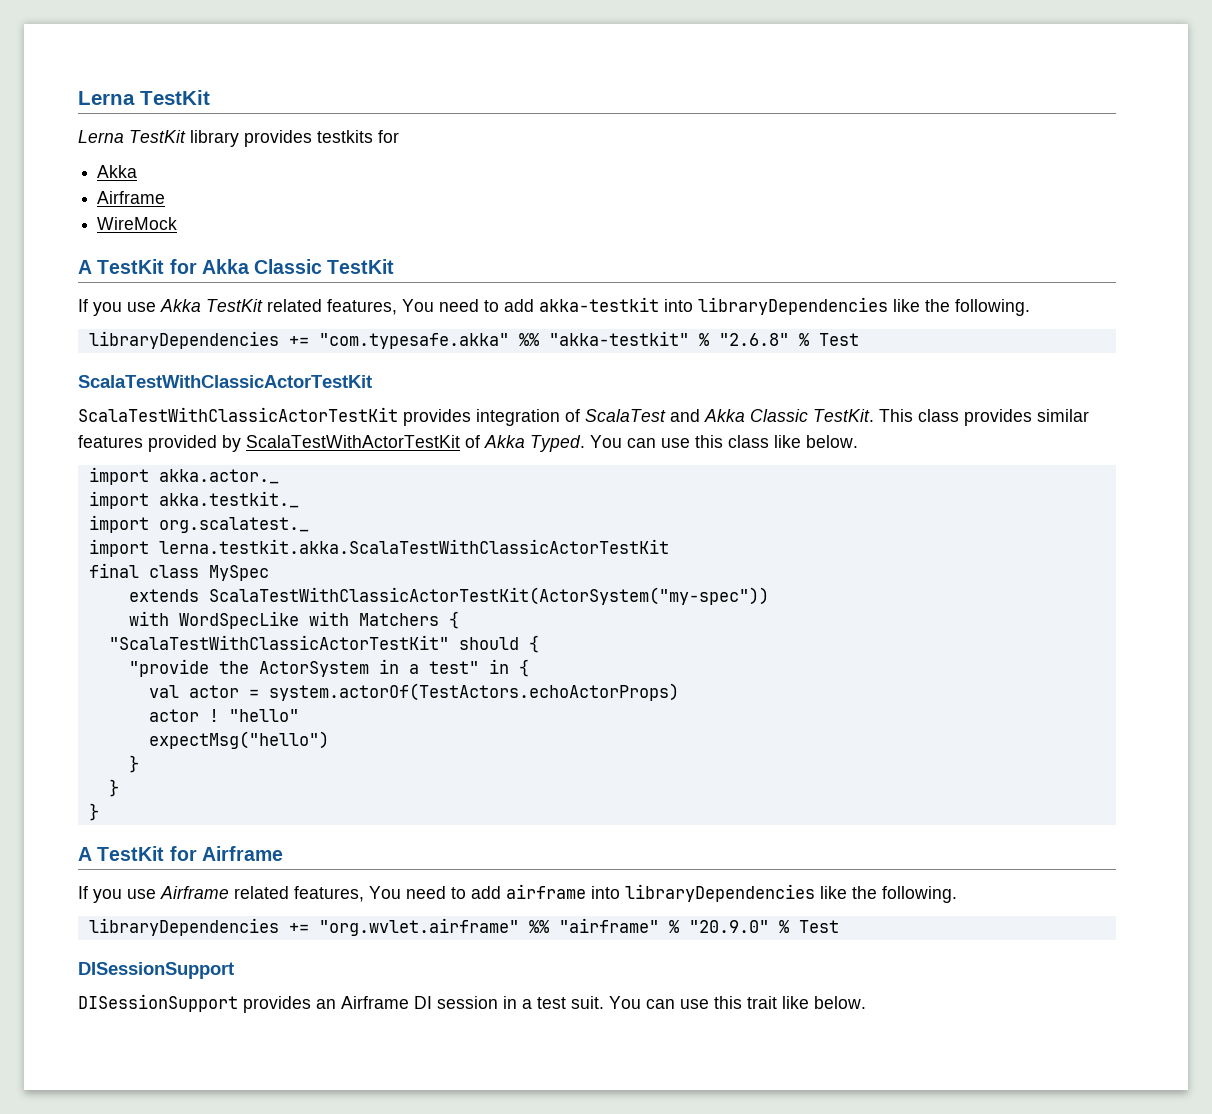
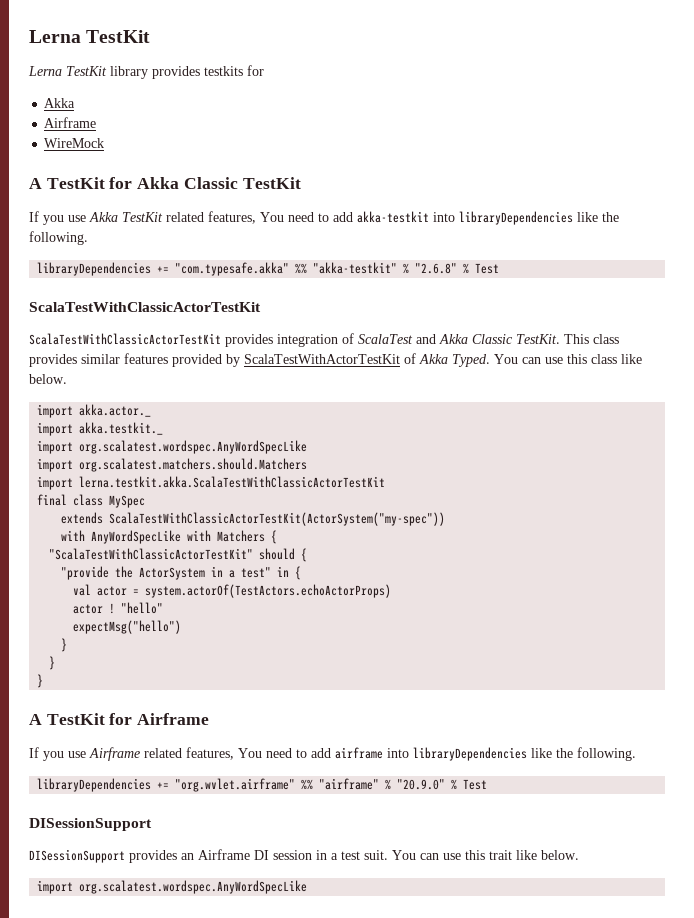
  import akka.testkit._
- import org.scalatest._
+ import org.scalatest.wordspec.AnyWordSpecLike
+ import org.scalatest.matchers.should.Matchers
- with WordSpecLike with Matchers {
+ with AnyWordSpecLike with Matchers {
  You can use this trait like below.
+ import org.scalatest.wordspec.AnyWordSpecLike

